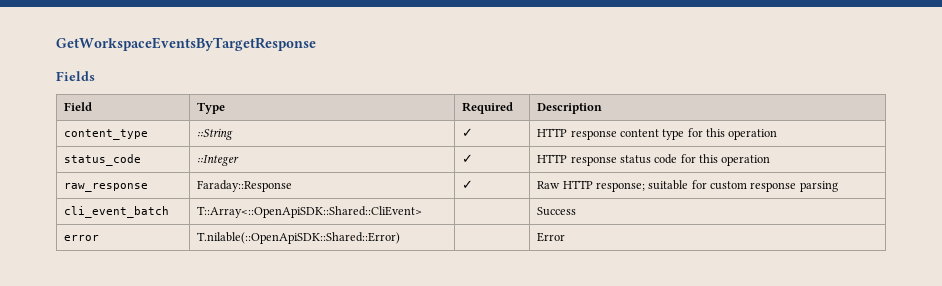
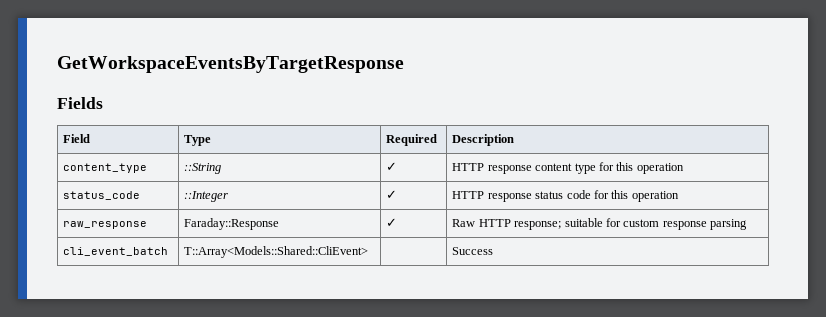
- cli_event_batch | T::Array<::OpenApiSDK::Shared::CliEvent> | | Success
+ cli_event_batch | T::Array<Models::Shared::CliEvent> | | Success
- error | T.nilable(::OpenApiSDK::Shared::Error) | | Error

